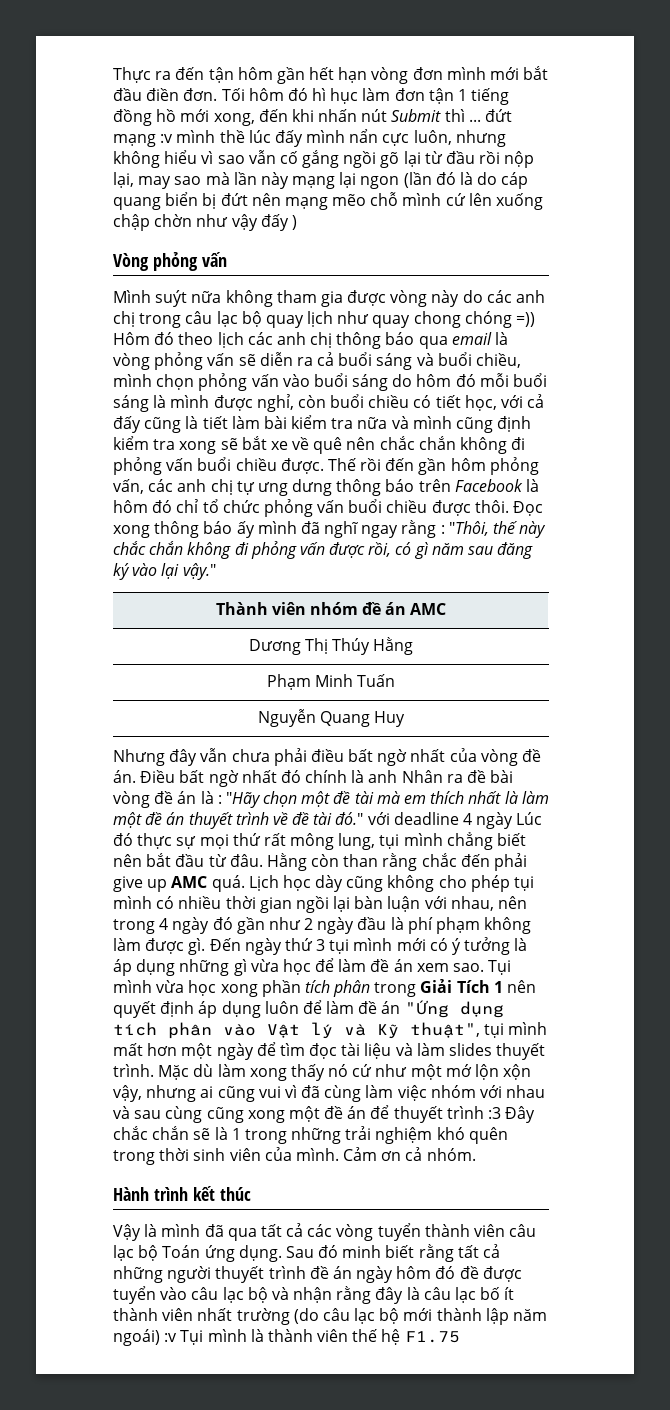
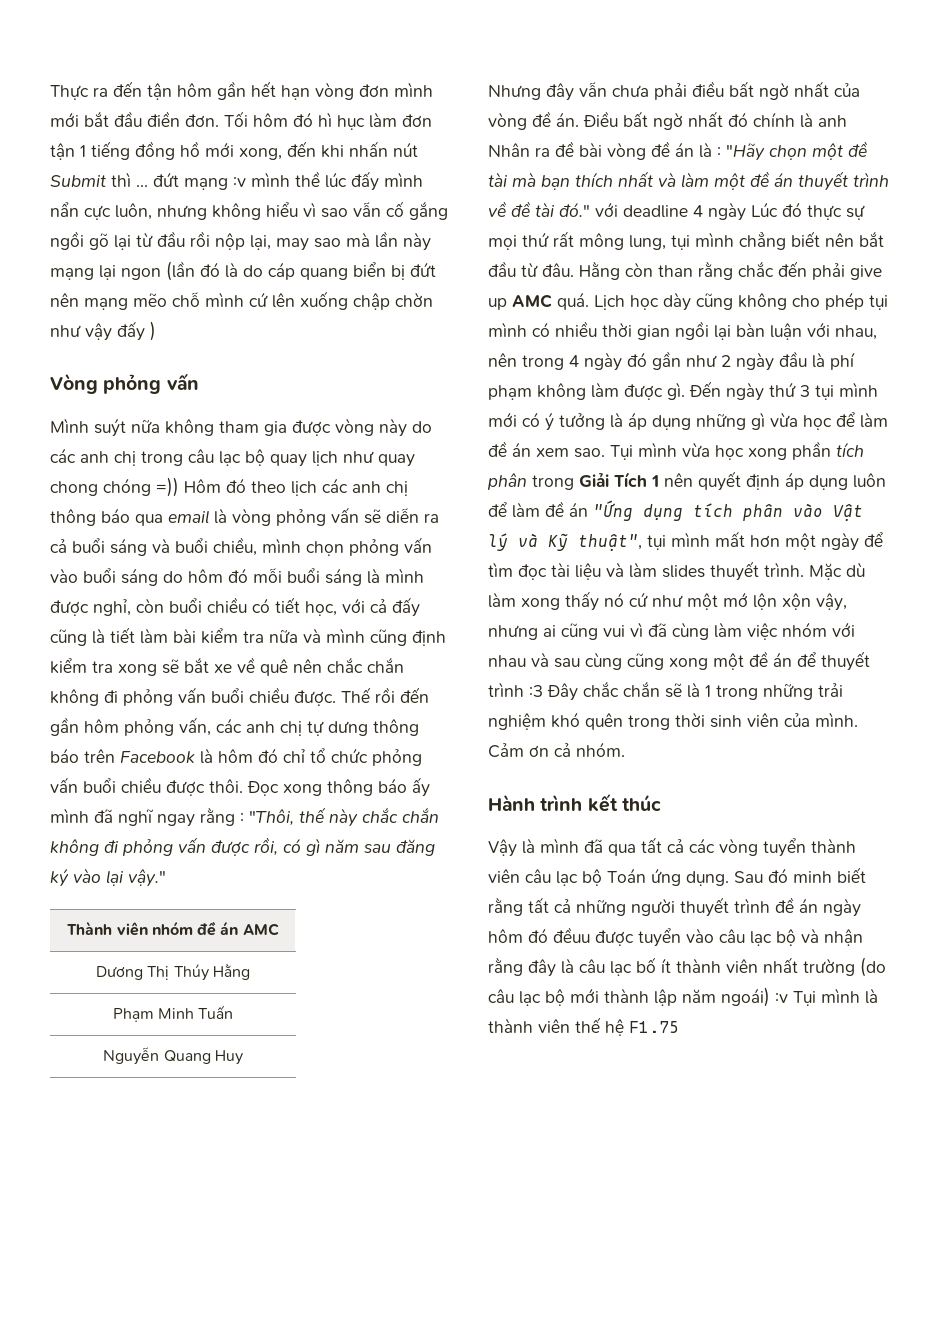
- Thế rồi đến gần hôm phỏng vấn, các anh chị tự ưng dưng thông báo trên Facebook là hôm đó chỉ tổ chức phỏng vấn buổi chiều được thôi.
+ Thế rồi đến gần hôm phỏng vấn, các anh chị tự dưng thông báo trên Facebook là hôm đó chỉ tổ chức phỏng vấn buổi chiều được thôi.
- Điều bất ngờ nhất đó chính là anh Nhân ra đề bài vòng đề án là : "Hãy chọn một đề tài mà em thích nhất là làm một đề án thuyết trình về đề tài đó." với deadline 4 ngày Lúc đó thực sự mọi thứ rất mông lung, tụi mình chẳng biết nên bắt đầu từ đâu.
+ Điều bất ngờ nhất đó chính là anh Nhân ra đề bài vòng đề án là : "Hãy chọn một đề tài mà bạn thích nhất và làm một đề án thuyết trình về đề tài đó." với deadline 4 ngày Lúc đó thực sự mọi thứ rất mông lung, tụi mình chẳng biết nên bắt đầu từ đâu.
- Sau đó minh biết rằng tất cả những người thuyết trình đề án ngày hôm đó đề được tuyển vào câu lạc bộ và nhận rằng đây là câu lạc bố ít thành viên nhất trường (do câu lạc bộ mới thành lập năm ngoái) :v Tụi mình là thành viên thế hệ F1.75
+ Sau đó minh biết rằng tất cả những người thuyết trình đề án ngày hôm đó đềuu được tuyển vào câu lạc bộ và nhận rằng đây là câu lạc bố ít thành viên nhất trường (do câu lạc bộ mới thành lập năm ngoái) :v Tụi mình là thành viên thế hệ F1.75

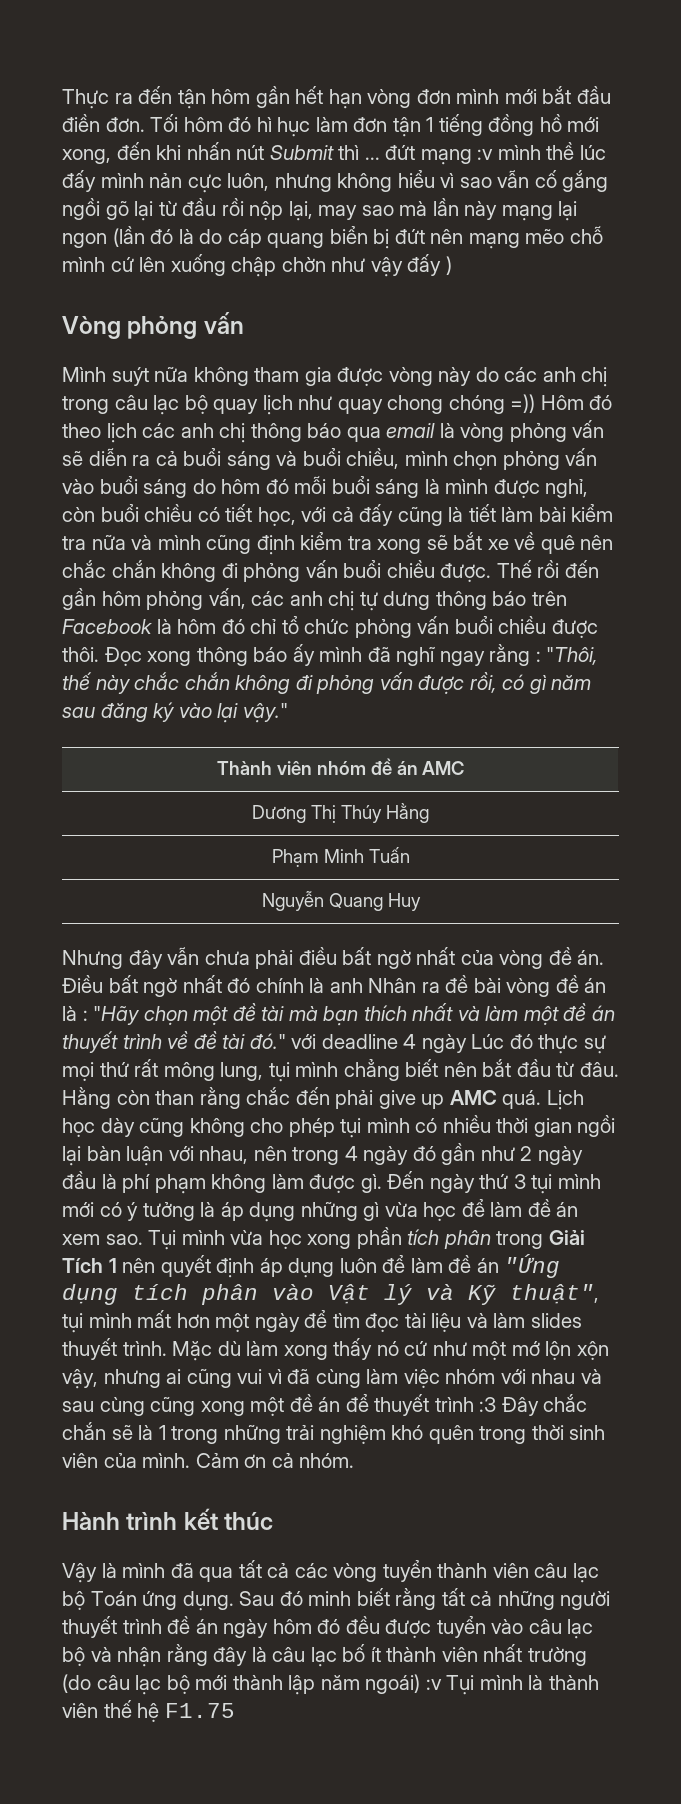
- Tối hôm đó hì hục làm đơn tận 1 tiếng đồng hồ mới xong, đến khi nhấn nút Submit thì ... đứt mạng :v mình thề lúc đấy mình nẩn cực luôn, nhưng không hiểu vì sao vẫn cố gắng ngồi gõ lại từ đầu rồi nộp lại, may sao mà lần này mạng lại ngon (lần đó là do cáp quang biển bị đứt nên mạng mẽo chỗ mình cứ lên xuống chập chờn như vậy đấy )
+ Tối hôm đó hì hục làm đơn tận 1 tiếng đồng hồ mới xong, đến khi nhấn nút Submit thì ... đứt mạng :v mình thề lúc đấy mình nản cực luôn, nhưng không hiểu vì sao vẫn cố gắng ngồi gõ lại từ đầu rồi nộp lại, may sao mà lần này mạng lại ngon (lần đó là do cáp quang biển bị đứt nên mạng mẽo chỗ mình cứ lên xuống chập chờn như vậy đấy )
- Sau đó minh biết rằng tất cả những người thuyết trình đề án ngày hôm đó đềuu được tuyển vào câu lạc bộ và nhận rằng đây là câu lạc bố ít thành viên nhất trường (do câu lạc bộ mới thành lập năm ngoái) :v Tụi mình là thành viên thế hệ F1.75
+ Sau đó minh biết rằng tất cả những người thuyết trình đề án ngày hôm đó đều được tuyển vào câu lạc bộ và nhận rằng đây là câu lạc bố ít thành viên nhất trường (do câu lạc bộ mới thành lập năm ngoái) :v Tụi mình là thành viên thế hệ F1.75

